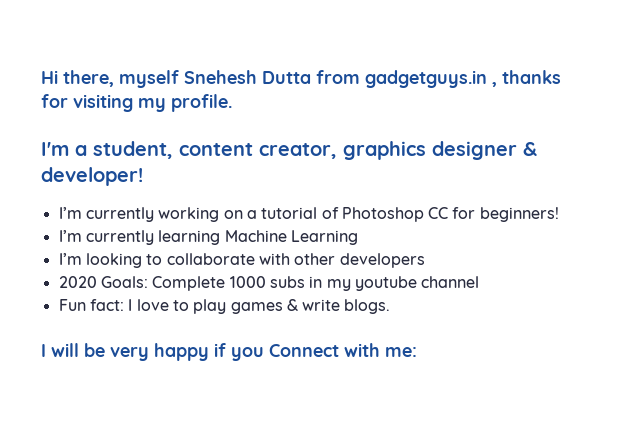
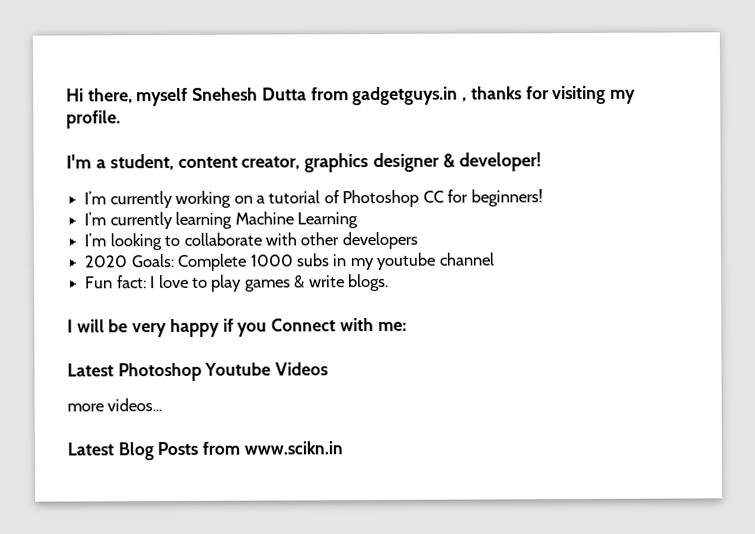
+ Latest Photoshop Youtube Videos
+ more videos...
+ Latest Blog Posts from www.scikn.in

